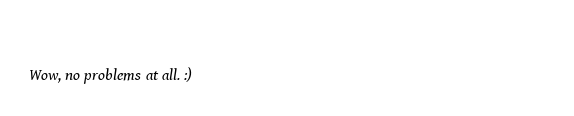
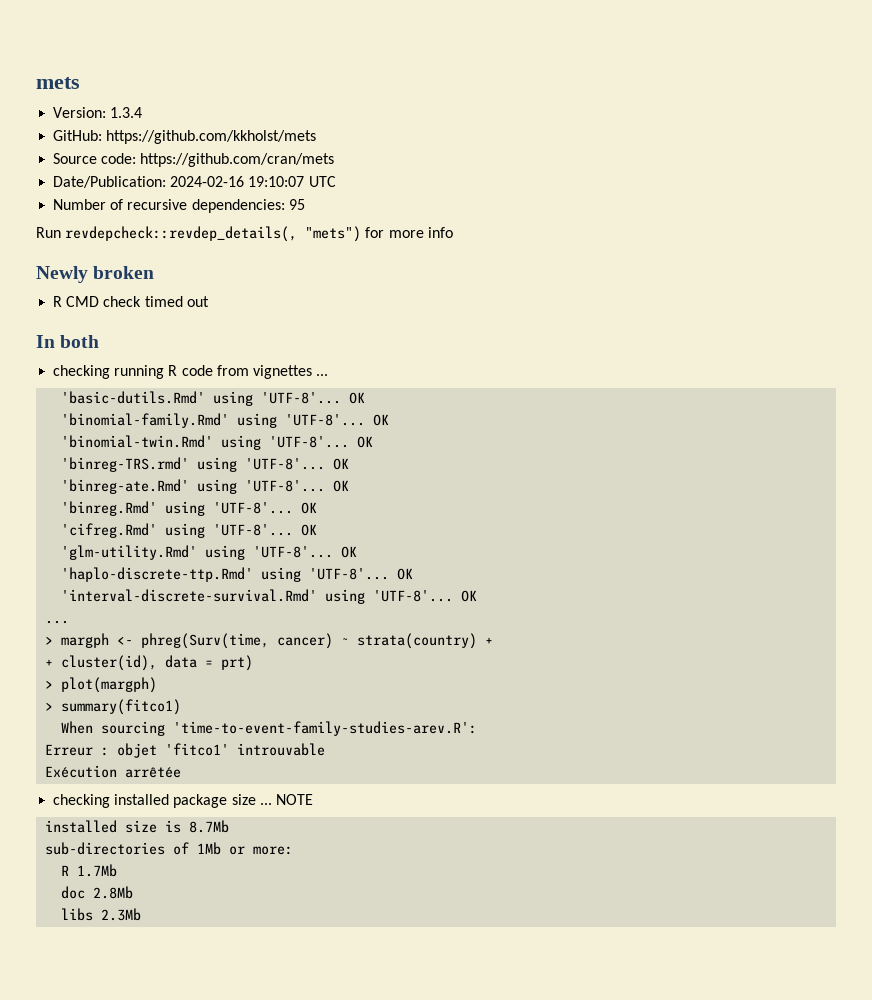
- Wow, no problems at all. :)
+ mets
+ Version: 1.3.4
+ GitHub: https://github.com/kkholst/mets
+ Source code: https://github.com/cran/mets
+ Date/Publication: 2024-02-16 19:10:07 UTC
+ Number of recursive dependencies: 95
+ Run revdepcheck::revdep_details(, "mets") for more info
+ Newly broken
+ R CMD check timed out
+ In both
+ checking running R code from vignettes ...
+ 'basic-dutils.Rmd' using 'UTF-8'... OK
+ 'binomial-family.Rmd' using 'UTF-8'... OK
+ 'binomial-twin.Rmd' using 'UTF-8'... OK
+ 'binreg-TRS.rmd' using 'UTF-8'... OK
+ 'binreg-ate.Rmd' using 'UTF-8'... OK
+ 'binreg.Rmd' using 'UTF-8'... OK
+ 'cifreg.Rmd' using 'UTF-8'... OK
+ 'glm-utility.Rmd' using 'UTF-8'... OK
+ 'haplo-discrete-ttp.Rmd' using 'UTF-8'... OK
+ 'interval-discrete-survival.Rmd' using 'UTF-8'... OK
+ ...
+ > margph <- phreg(Surv(time, cancer) ~ strata(country) +
+ + cluster(id), data = prt)
+ > plot(margph)
+ > summary(fitco1)
+ When sourcing 'time-to-event-family-studies-arev.R':
+ Erreur : objet 'fitco1' introuvable
+ Exécution arrêtée
+ checking installed package size ... NOTE
+ installed size is 8.7Mb
+ sub-directories of 1Mb or more:
+ R 1.7Mb
+ doc 2.8Mb
+ libs 2.3Mb

